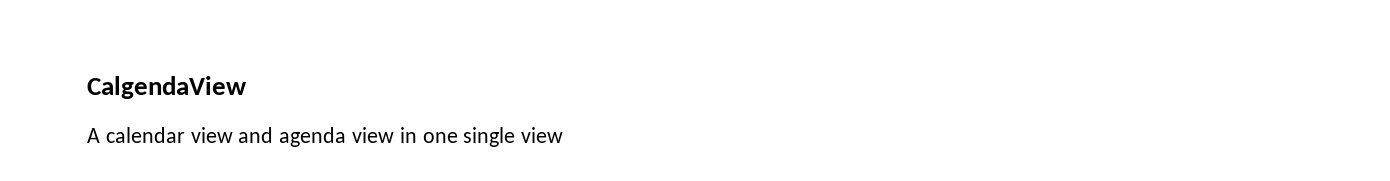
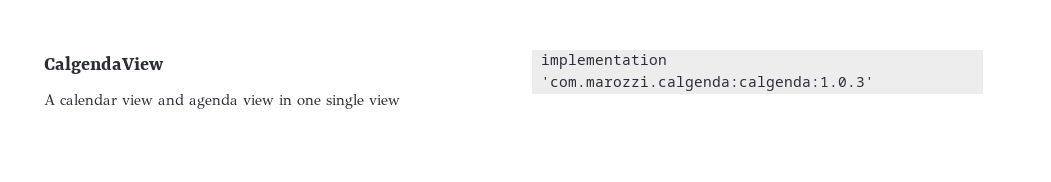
+ implementation 'com.marozzi.calgenda:calgenda:1.0.3'

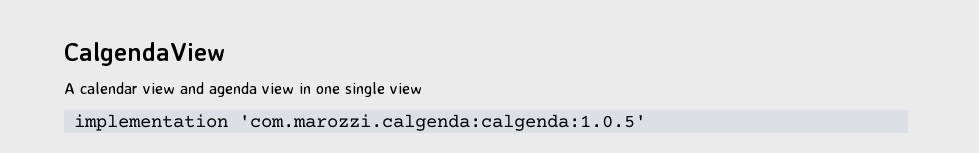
- implementation 'com.marozzi.calgenda:calgenda:1.0.3'
+ implementation 'com.marozzi.calgenda:calgenda:1.0.5'

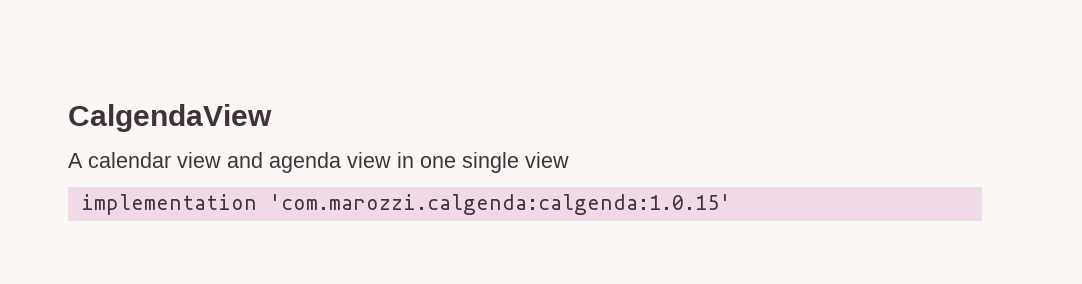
- implementation 'com.marozzi.calgenda:calgenda:1.0.5'
+ implementation 'com.marozzi.calgenda:calgenda:1.0.15'

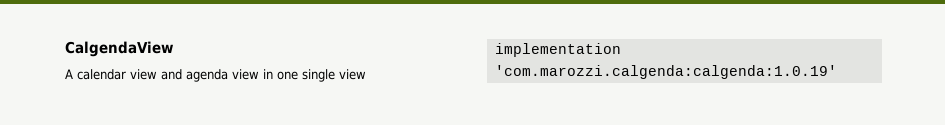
- implementation 'com.marozzi.calgenda:calgenda:1.0.15'
+ implementation 'com.marozzi.calgenda:calgenda:1.0.19'

